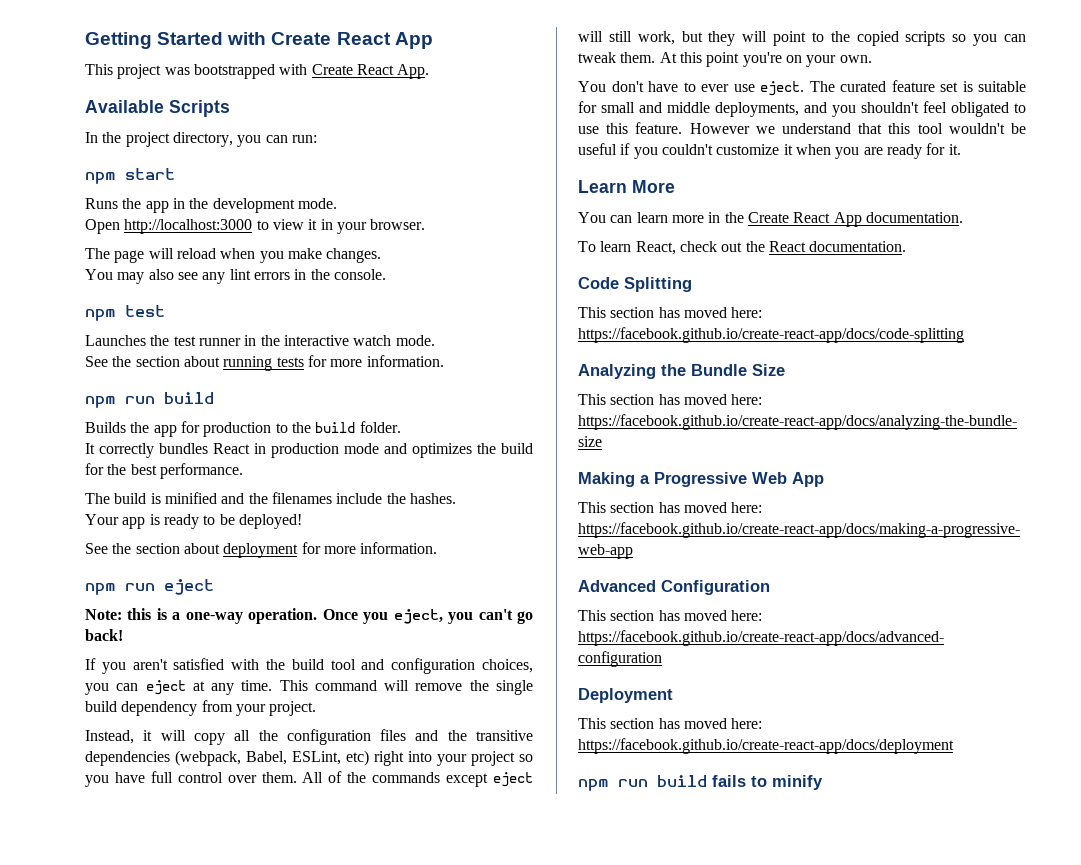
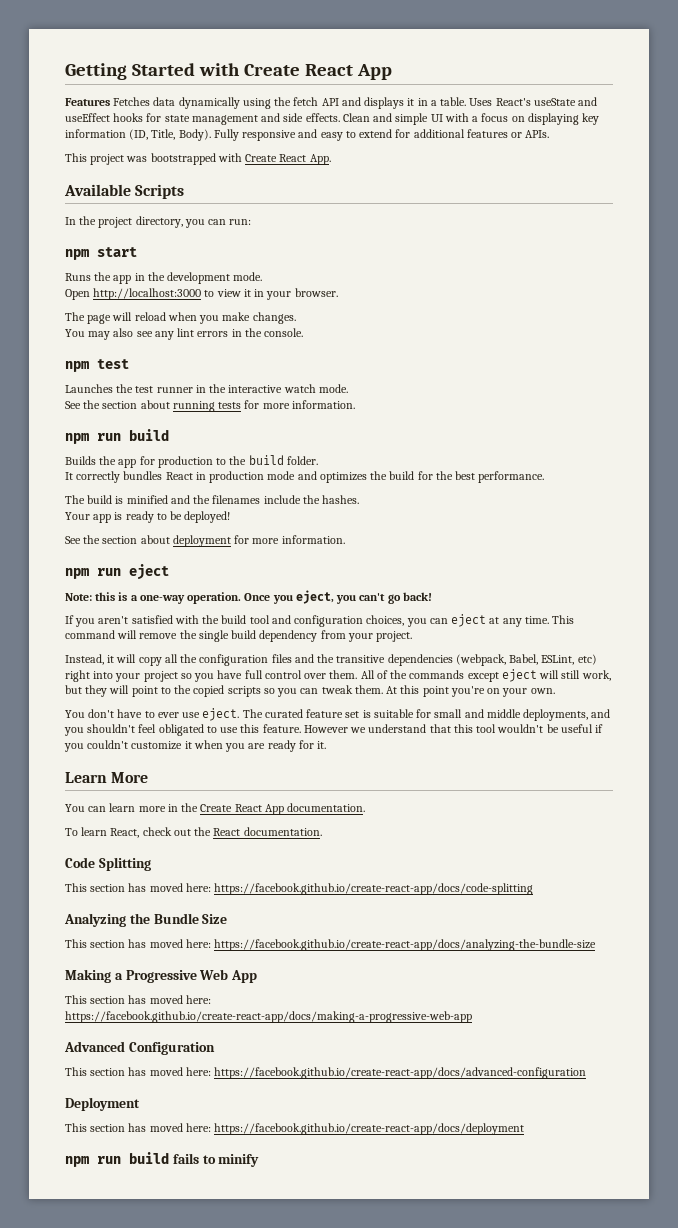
+ Features Fetches data dynamically using the fetch API and displays it in a table. Uses React's useState and useEffect hooks for state management and side effects. Clean and simple UI with a focus on displaying key information (ID, Title, Body). Fully responsive and easy to extend for additional features or APIs.

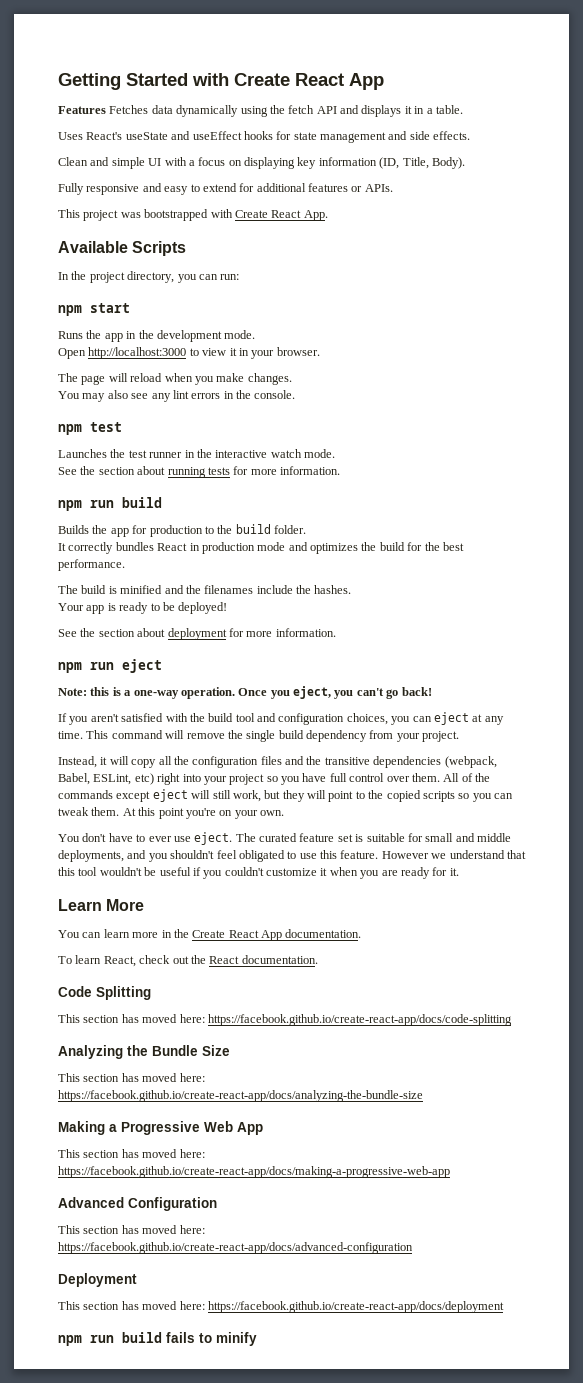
- Features Fetches data dynamically using the fetch API and displays it in a table. Uses React's useState and useEffect hooks for state management and side effects. Clean and simple UI with a focus on displaying key information (ID, Title, Body). Fully responsive and easy to extend for additional features or APIs.
+ Features Fetches data dynamically using the fetch API and displays it in a table.
+ Uses React's useState and useEffect hooks for state management and side effects.
+ Clean and simple UI with a focus on displaying key information (ID, Title, Body).
+ Fully responsive and easy to extend for additional features or APIs.

